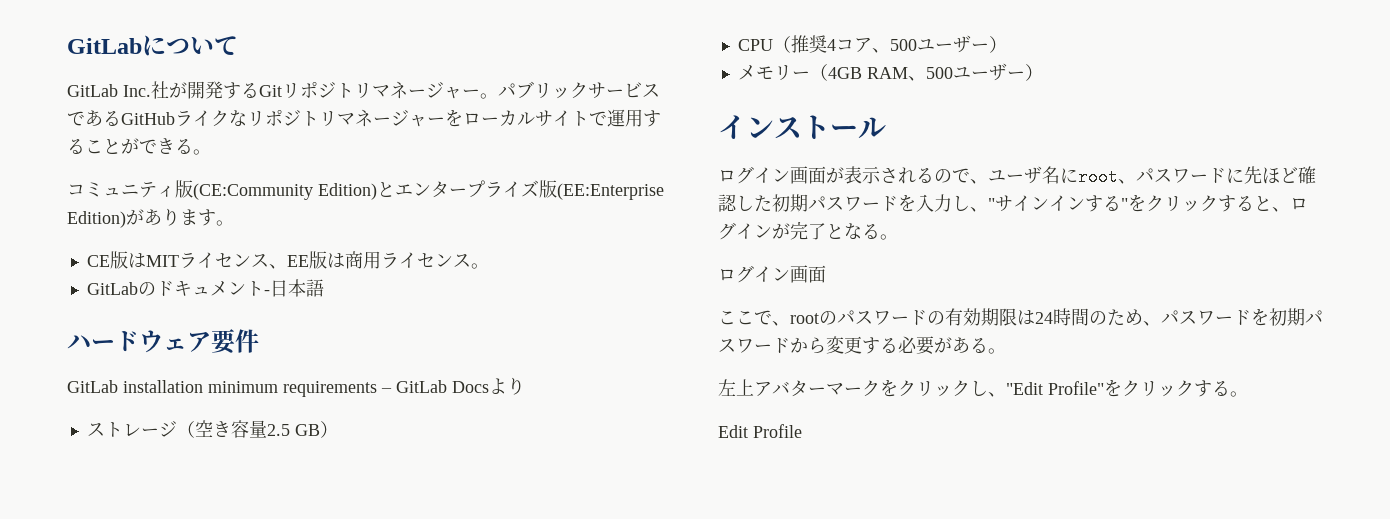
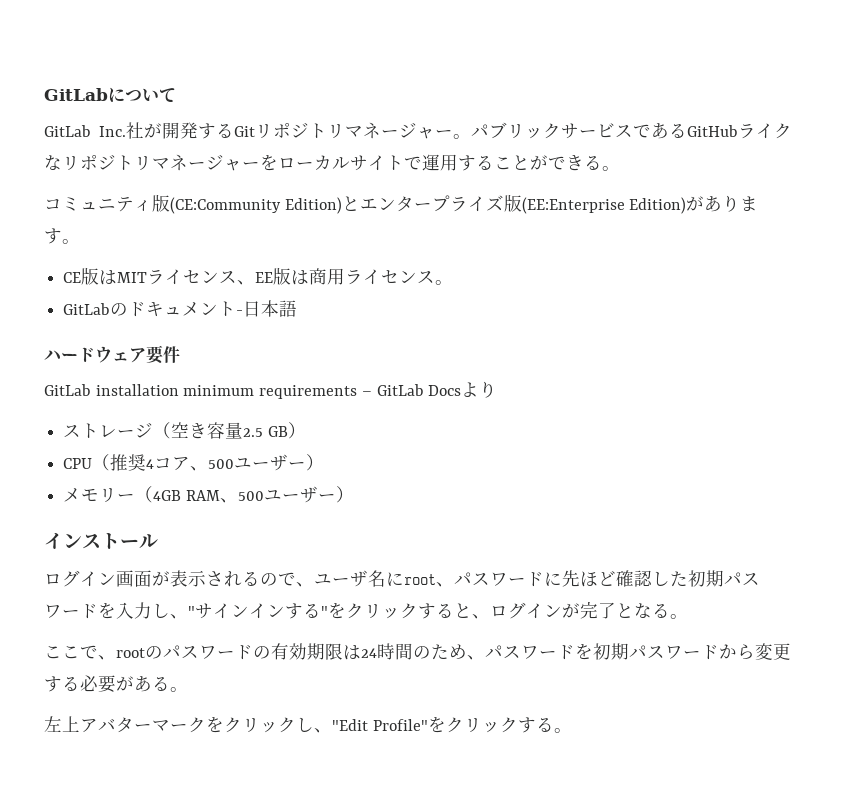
  ログイン画面が表示されるので、ユーザ名にroot、パスワードに先ほど確認した初期パスワードを入力し、"サインインする"をクリックすると、ログインが完了となる。
- ログイン画面
- Edit Profile

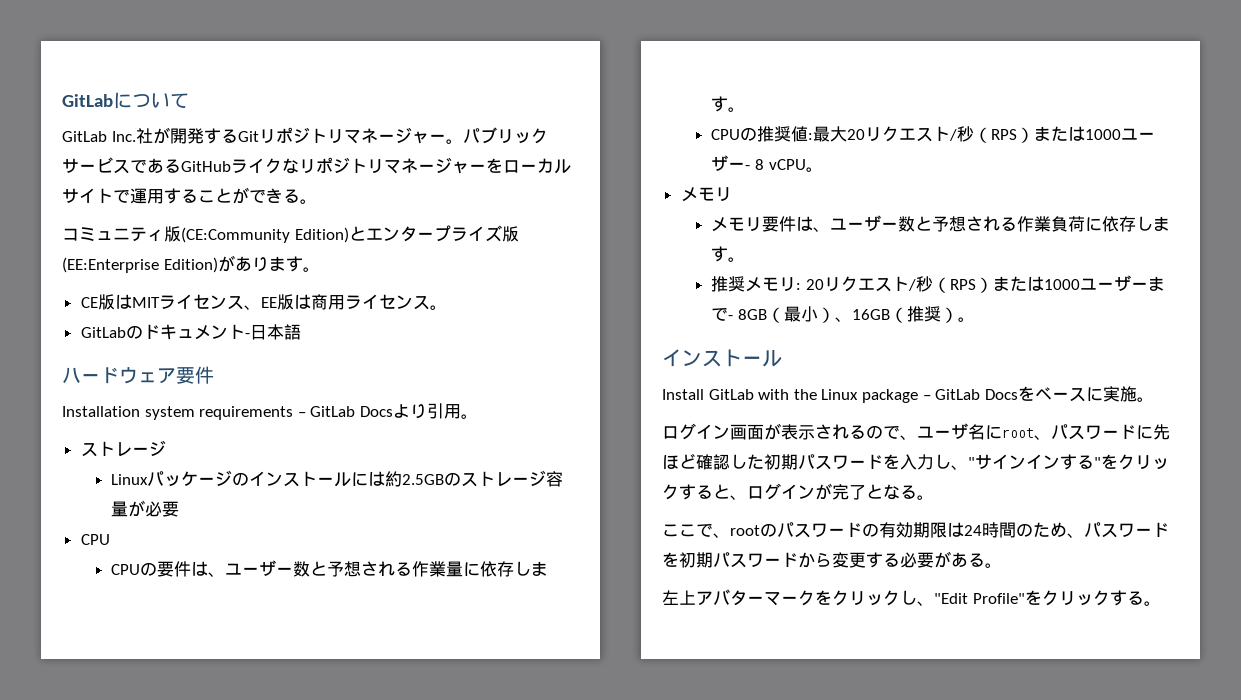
- GitLab installation minimum requirements – GitLab Docsより
- ストレージ（空き容量2.5 GB）
- CPU（推奨4コア、500ユーザー）
- メモリー（4GB RAM、500ユーザー）
+ Installation system requirements – GitLab Docsより引用。
+ ストレージ
+ Linuxパッケージのインストールには約2.5GBのストレージ容量が必要
+ CPU
+ CPUの要件は、ユーザー数と予想される作業量に依存します。
+ CPUの推奨値:最大20リクエスト/秒（RPS）または1000ユーザー- 8 vCPU。
+ メモリ
+ メモリ要件は、ユーザー数と予想される作業負荷に依存します。
+ 推奨メモリ: 20リクエスト/秒（RPS）または1000ユーザーまで- 8GB（最小）、16GB（推奨）。
  インストール
+ Install GitLab with the Linux package – GitLab Docsをベースに実施。

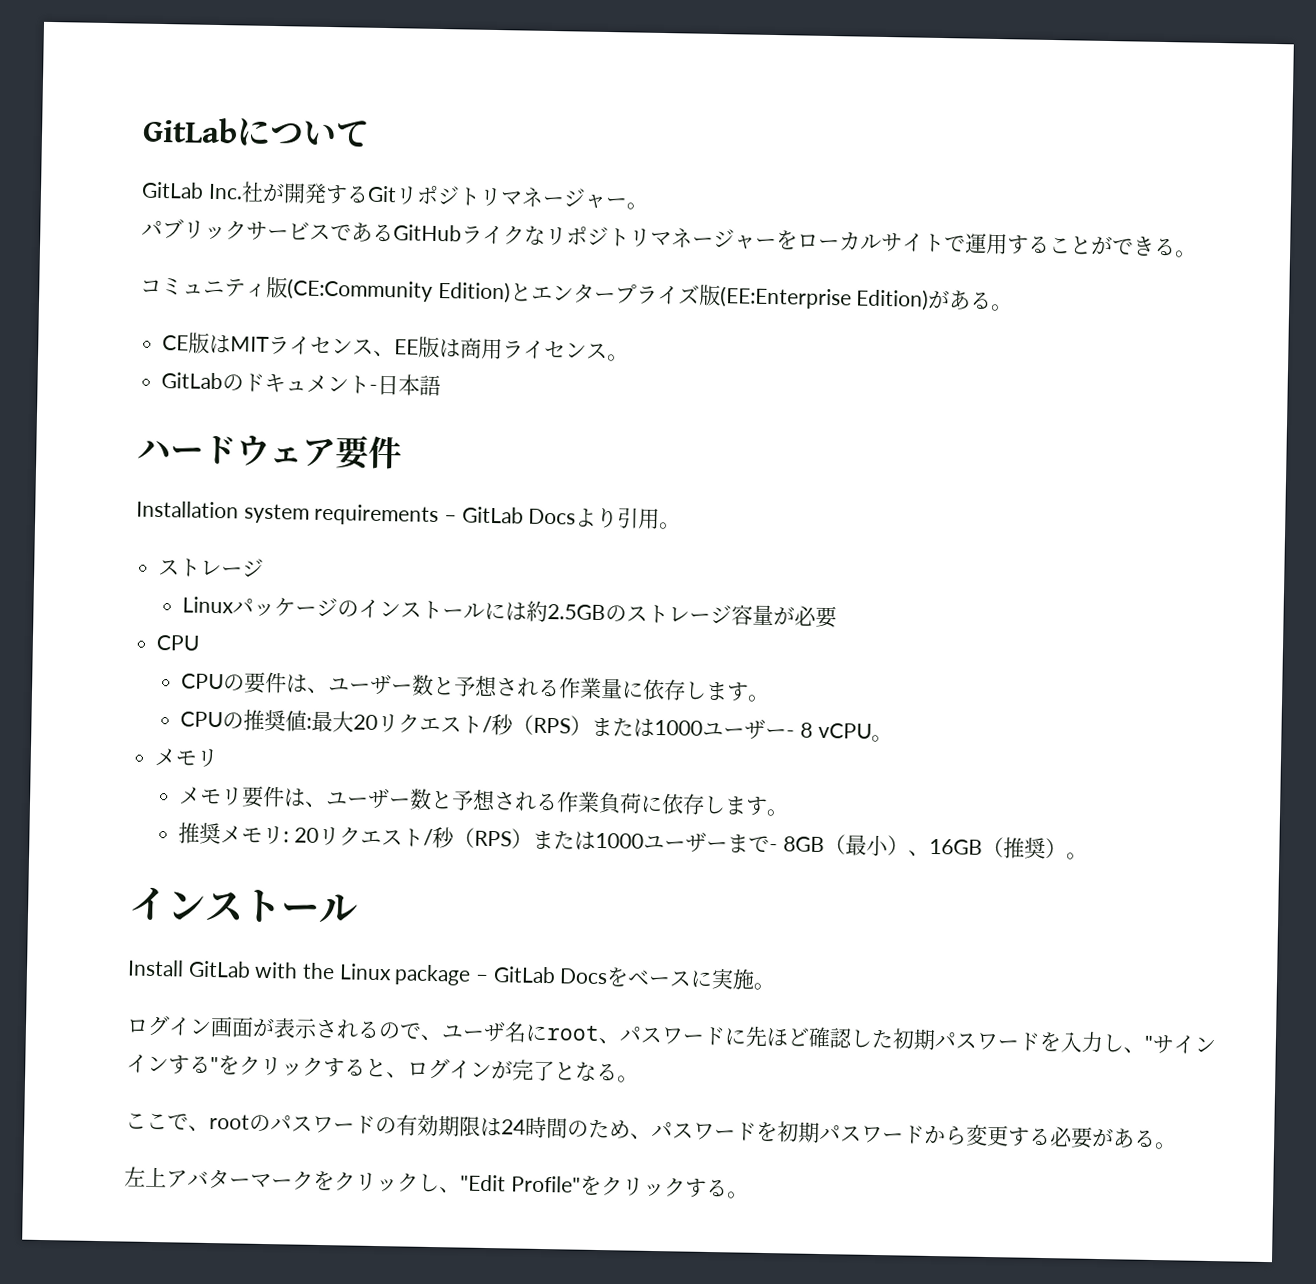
- GitLab Inc.社が開発するGitリポジトリマネージャー。パブリックサービスであるGitHubライクなリポジトリマネージャーをローカルサイトで運用することができる。
+ GitLab Inc.社が開発するGitリポジトリマネージャー。
+ パブリックサービスであるGitHubライクなリポジトリマネージャーをローカルサイトで運用することができる。
- コミュニティ版(CE:Community Edition)とエンタープライズ版(EE:Enterprise Edition)があります。
+ コミュニティ版(CE:Community Edition)とエンタープライズ版(EE:Enterprise Edition)がある。

